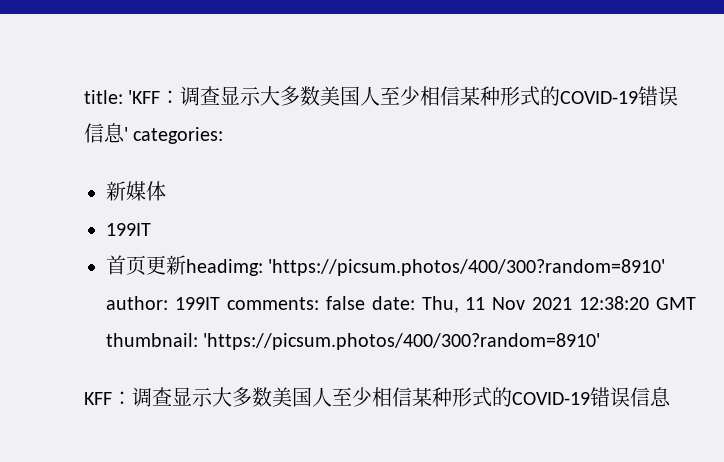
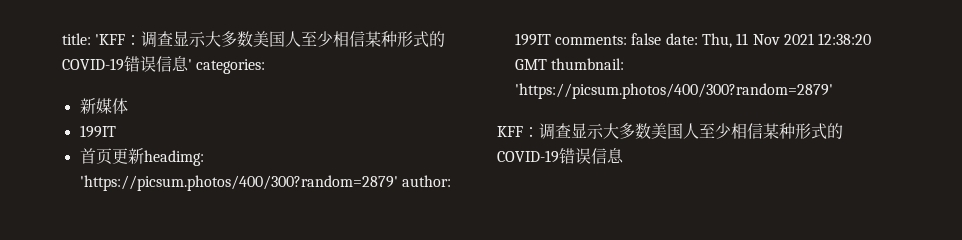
- 首页更新headimg: 'https://picsum.photos/400/300?random=8910' author: 199IT comments: false date: Thu, 11 Nov 2021 12:38:20 GMT thumbnail: 'https://picsum.photos/400/300?random=8910'
+ 首页更新headimg: 'https://picsum.photos/400/300?random=2879' author: 199IT comments: false date: Thu, 11 Nov 2021 12:38:20 GMT thumbnail: 'https://picsum.photos/400/300?random=2879'

